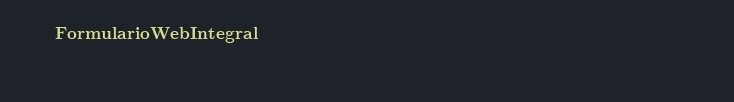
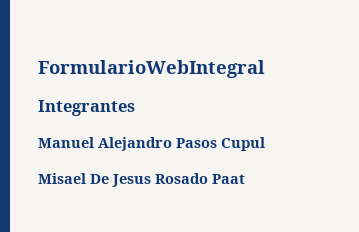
+ Integrantes
+ Manuel Alejandro Pasos Cupul
+ Misael De Jesus Rosado Paat

